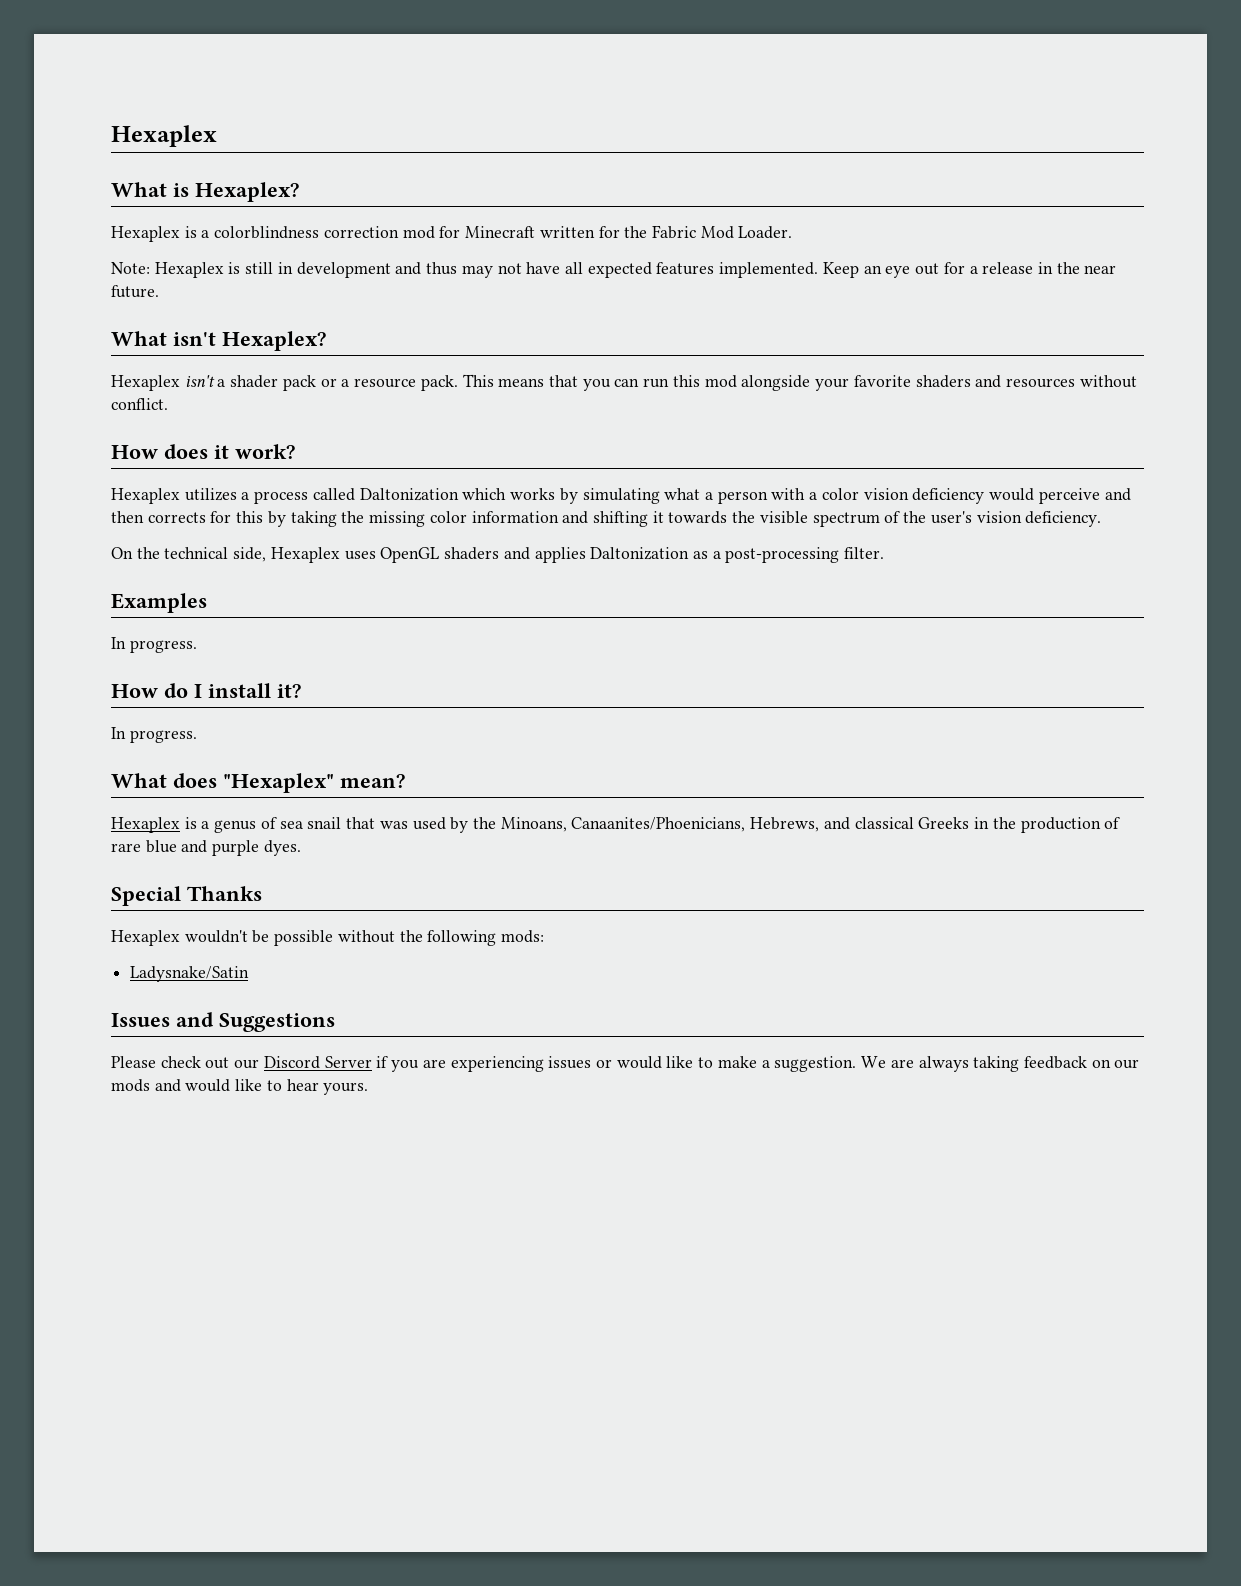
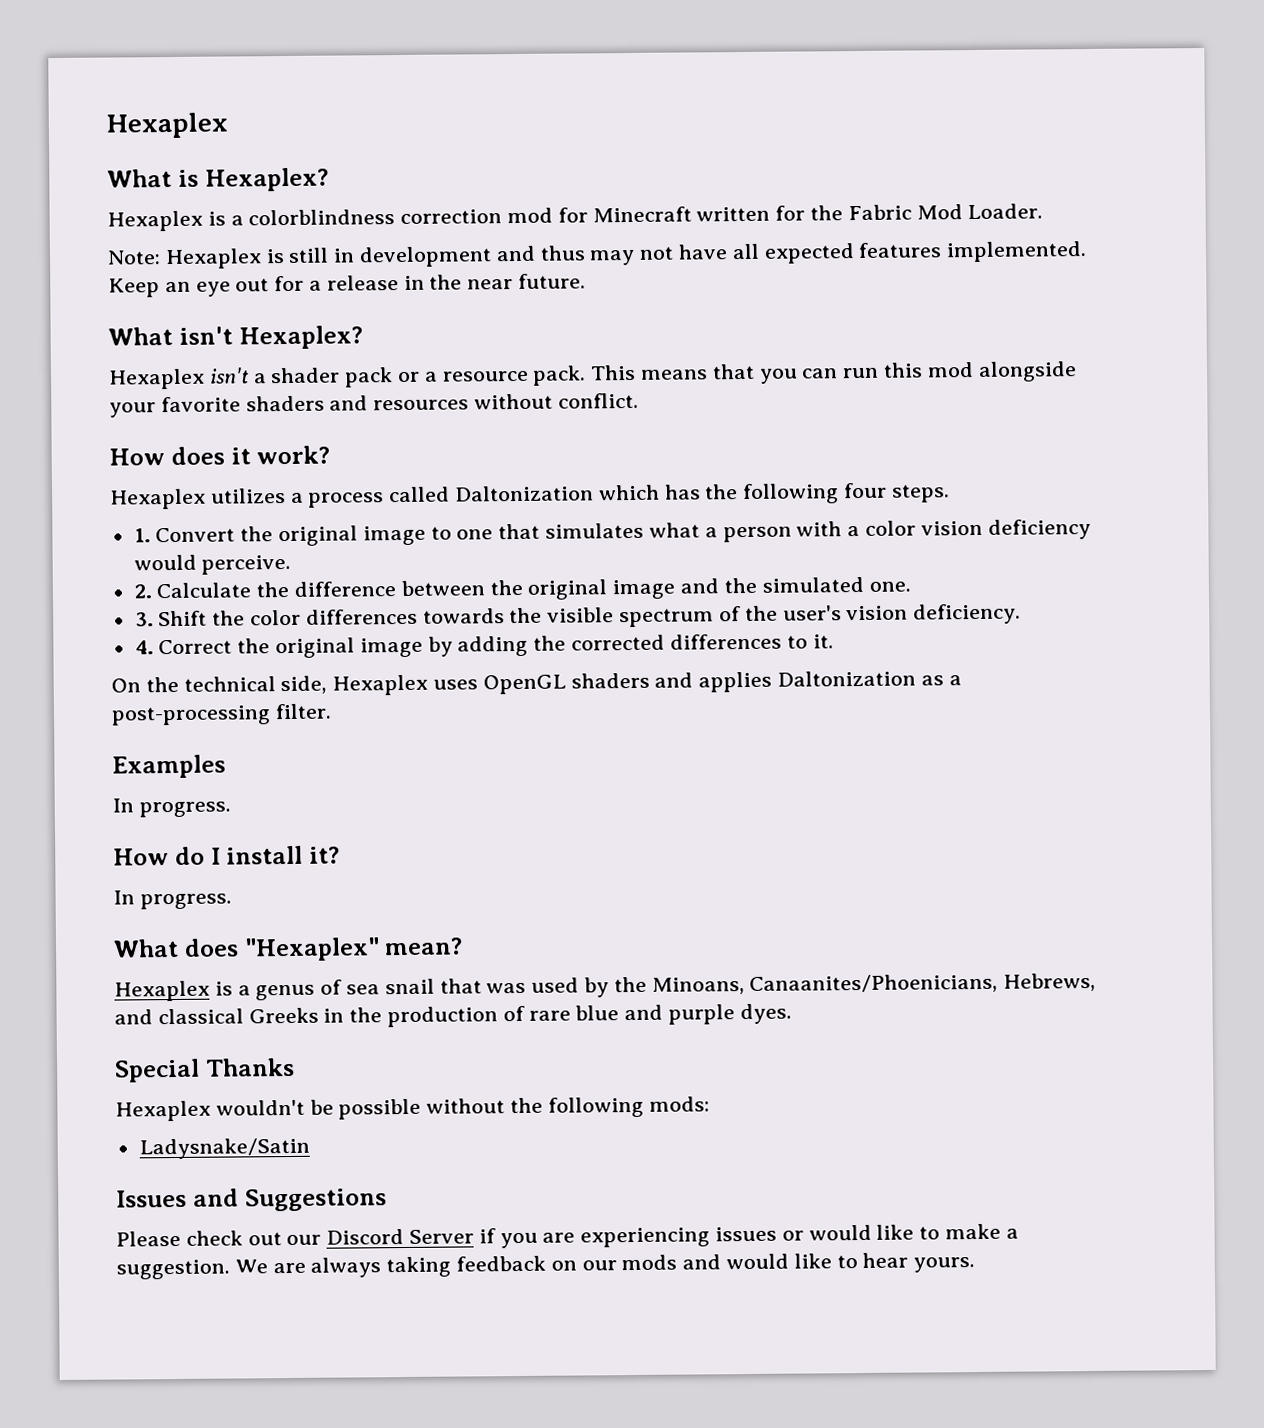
- Hexaplex utilizes a process called Daltonization which works by simulating what a person with a color vision deficiency would perceive and then corrects for this by taking the missing color information and shifting it towards the visible spectrum of the user's vision deficiency.
+ Hexaplex utilizes a process called Daltonization which has the following four steps.
+ 1. Convert the original image to one that simulates what a person with a color vision deficiency would perceive.
+ 2. Calculate the difference between the original image and the simulated one.
+ 3. Shift the color differences towards the visible spectrum of the user's vision deficiency.
+ 4. Correct the original image by adding the corrected differences to it.

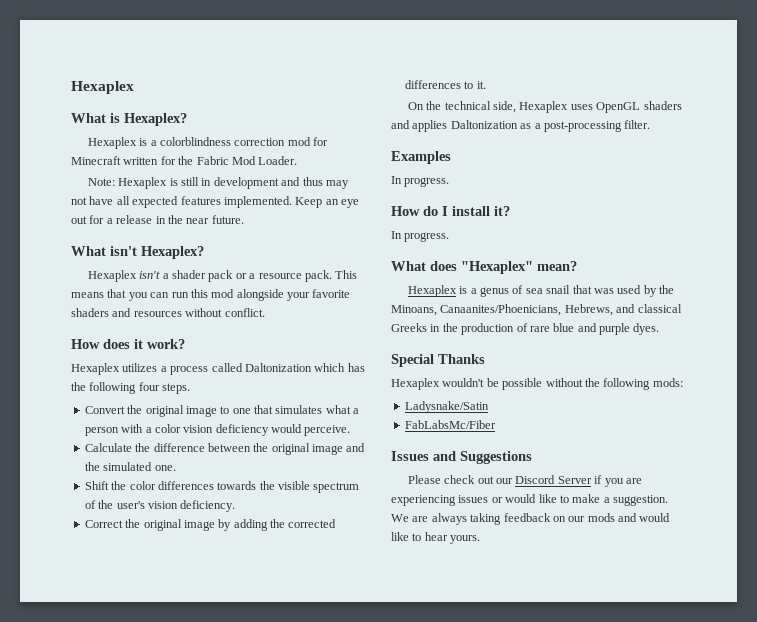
- 1. Convert the original image to one that simulates what a person with a color vision deficiency would perceive.
+ Convert the original image to one that simulates what a person with a color vision deficiency would perceive.
- 2. Calculate the difference between the original image and the simulated one.
+ Calculate the difference between the original image and the simulated one.
- 3. Shift the color differences towards the visible spectrum of the user's vision deficiency.
+ Shift the color differences towards the visible spectrum of the user's vision deficiency.
- 4. Correct the original image by adding the corrected differences to it.
+ Correct the original image by adding the corrected differences to it.
+ FabLabsMc/Fiber

